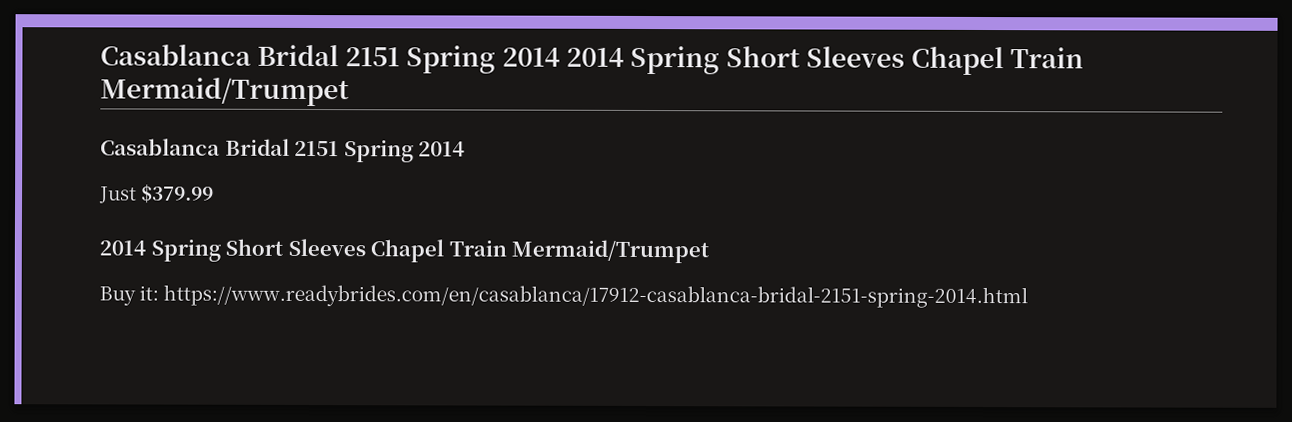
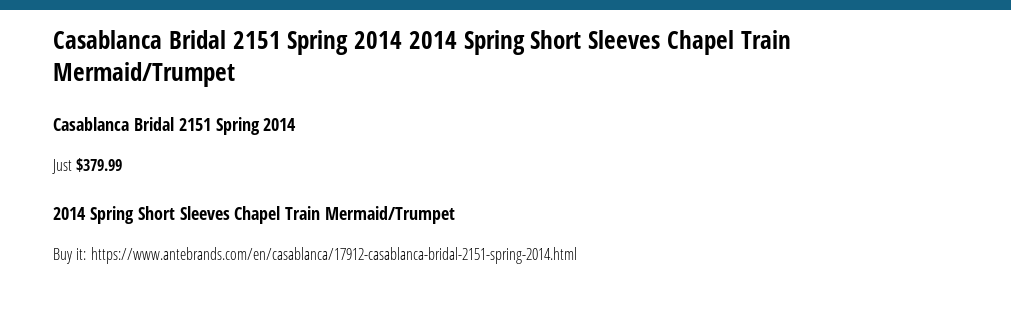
- Buy it: https://www.readybrides.com/en/casablanca/17912-casablanca-bridal-2151-spring-2014.html
+ Buy it: https://www.antebrands.com/en/casablanca/17912-casablanca-bridal-2151-spring-2014.html

